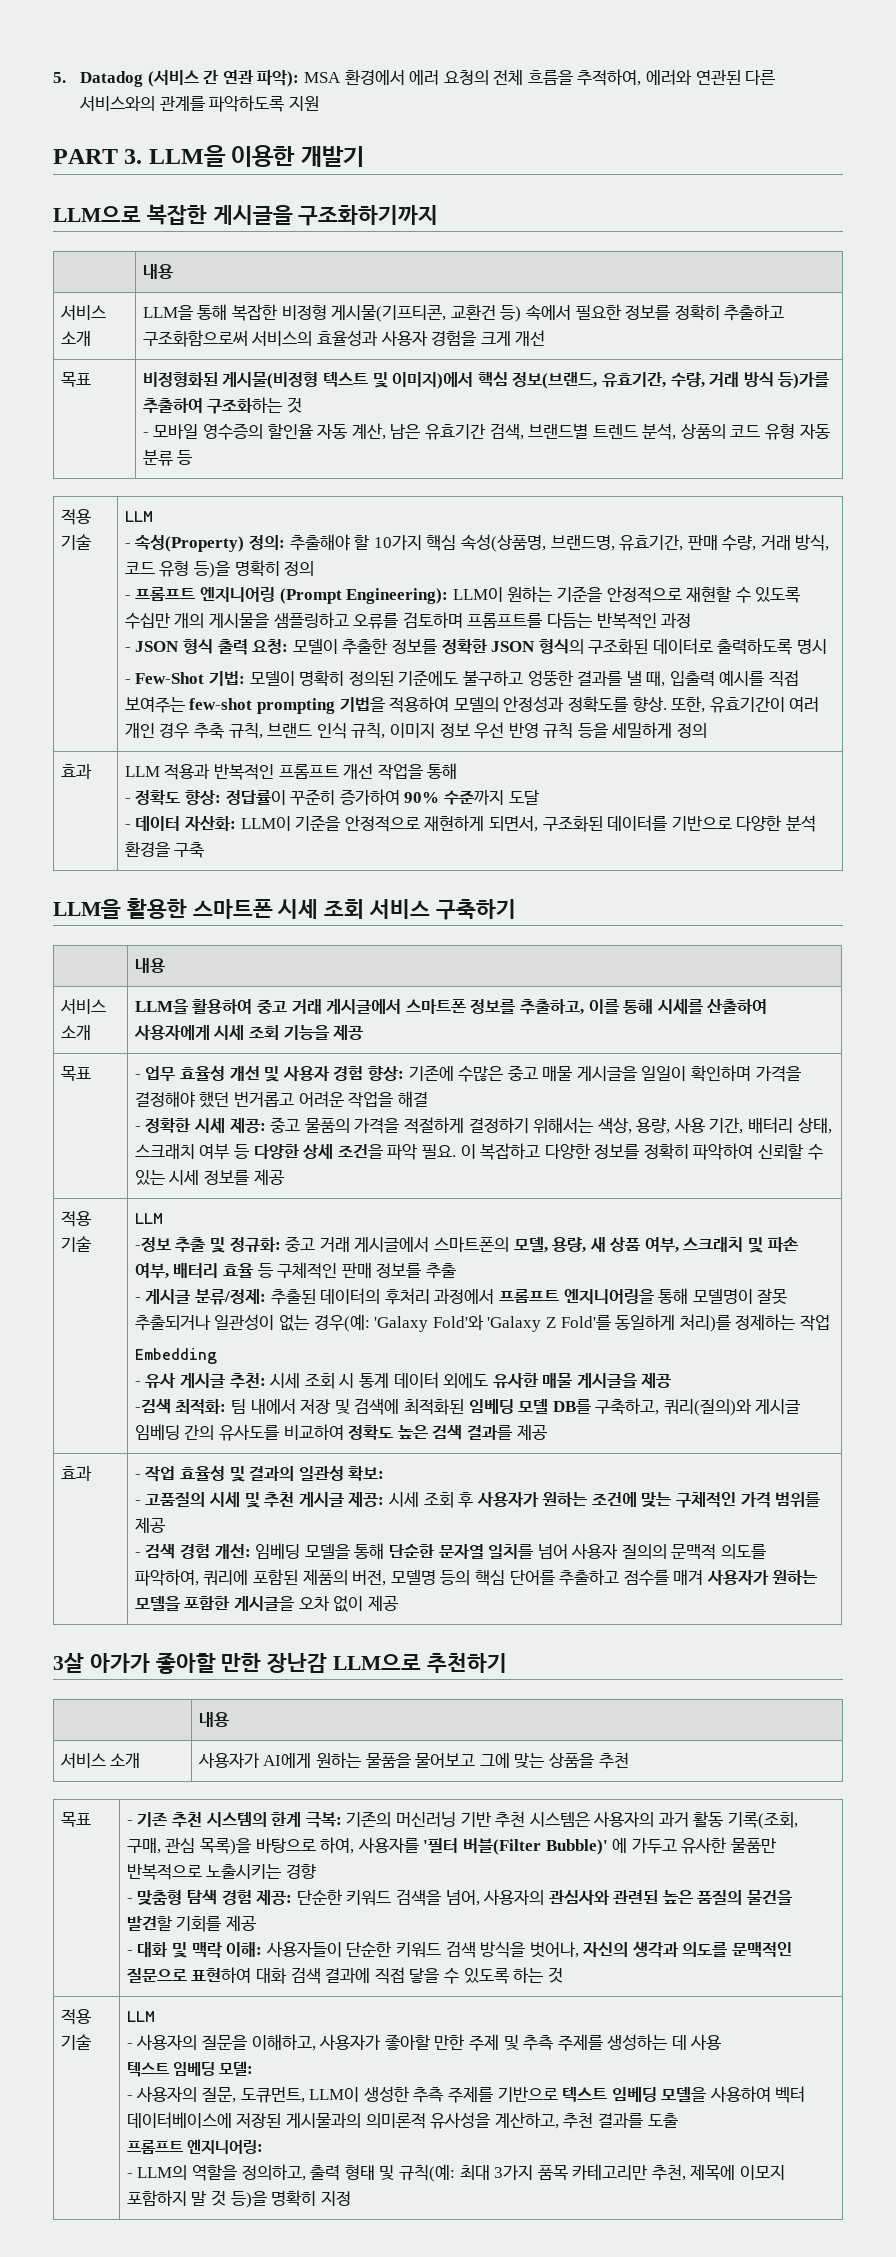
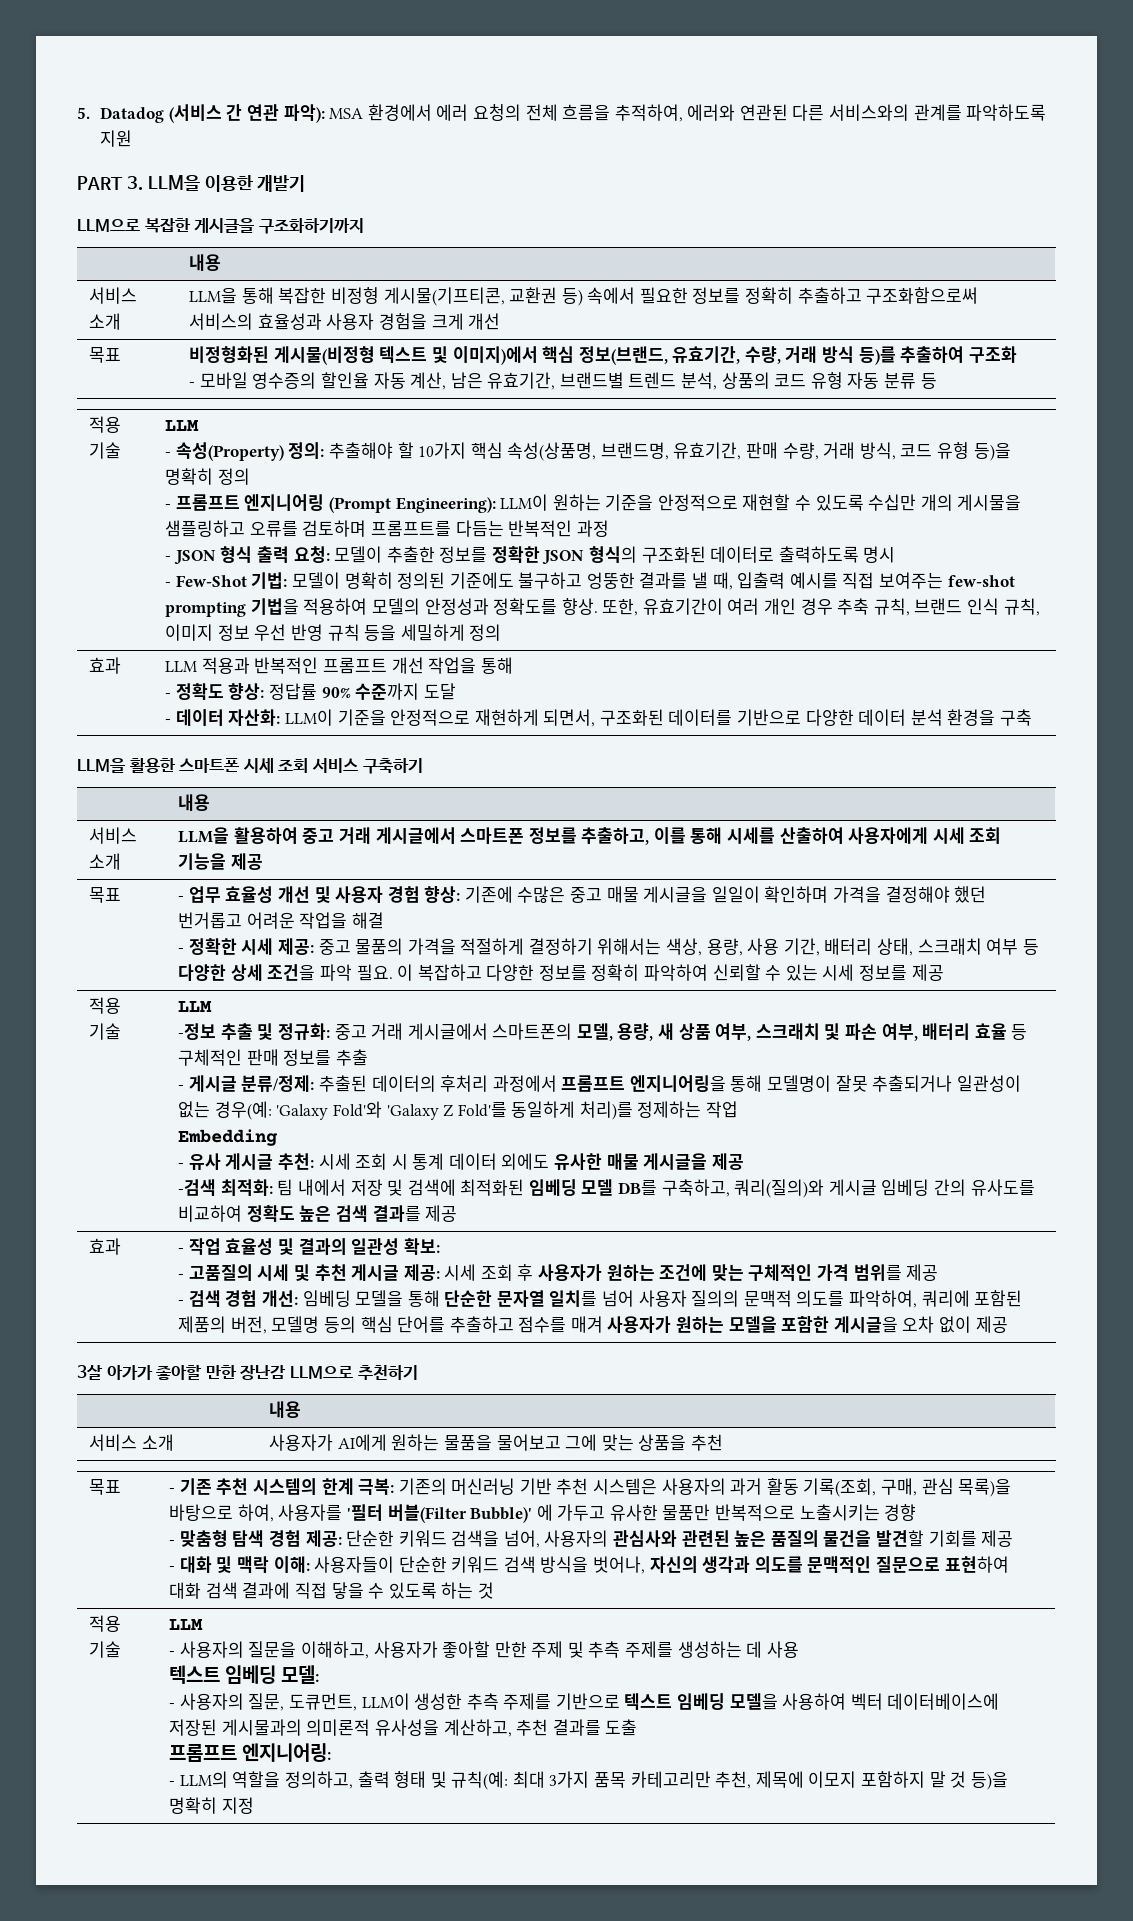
- 서비스 소개 | LLM을 통해 복잡한 비정형 게시물(기프티콘, 교환건 등) 속에서 필요한 정보를 정확히 추출하고 구조화함으로써 서비스의 효율성과 사용자 경험을 크게 개선
+ 서비스 소개 | LLM을 통해 복잡한 비정형 게시물(기프티콘, 교환권 등) 속에서 필요한 정보를 정확히 추출하고 구조화함으로써 서비스의 효율성과 사용자 경험을 크게 개선
- 목표 | 비정형화된 게시물(비정형 텍스트 및 이미지)에서 핵심 정보(브랜드, 유효기간, 수량, 거래 방식 등)가를 추출하여 구조화하는 것
- - 모바일 영수증의 할인율 자동 계산, 남은 유효기간 검색, 브랜드별 트렌드 분석, 상품의 코드 유형 자동 분류 등
+ 목표 | 비정형화된 게시물(비정형 텍스트 및 이미지)에서 핵심 정보(브랜드, 유효기간, 수량, 거래 방식 등)를 추출하여 구조화
+ - 모바일 영수증의 할인율 자동 계산, 남은 유효기간, 브랜드별 트렌드 분석, 상품의 코드 유형 자동 분류 등
  효과 | LLM 적용과 반복적인 프롬프트 개선 작업을 통해
- - 정확도 향상: 정답률이 꾸준히 증가하여 90% 수준까지 도달
- - 데이터 자산화: LLM이 기준을 안정적으로 재현하게 되면서, 구조화된 데이터를 기반으로 다양한 분석 환경을 구축
+ - 정확도 향상: 정답률 90% 수준까지 도달
+ - 데이터 자산화: LLM이 기준을 안정적으로 재현하게 되면서, 구조화된 데이터를 기반으로 다양한 데이터 분석 환경을 구축

